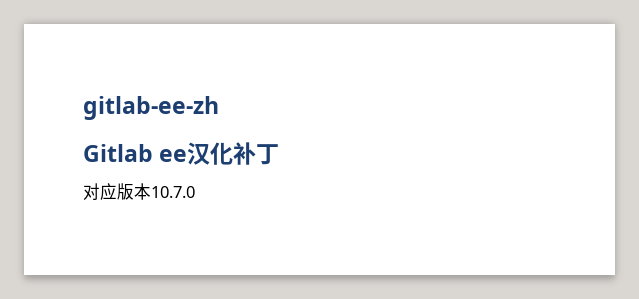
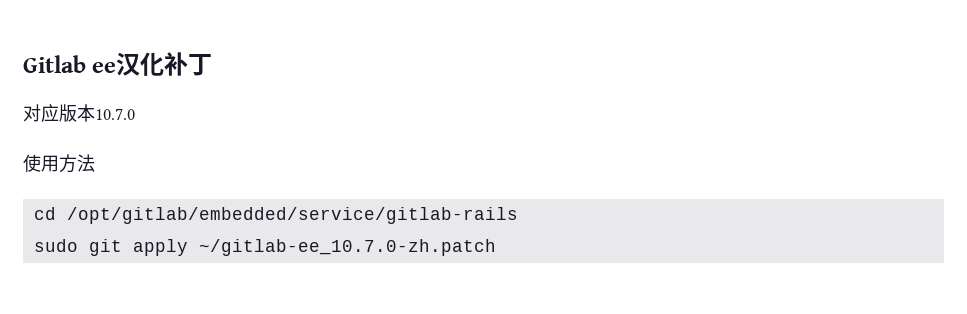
- gitlab-ee-zh
+ 使用方法
+ cd /opt/gitlab/embedded/service/gitlab-rails
+ sudo git apply ~/gitlab-ee_10.7.0-zh.patch

